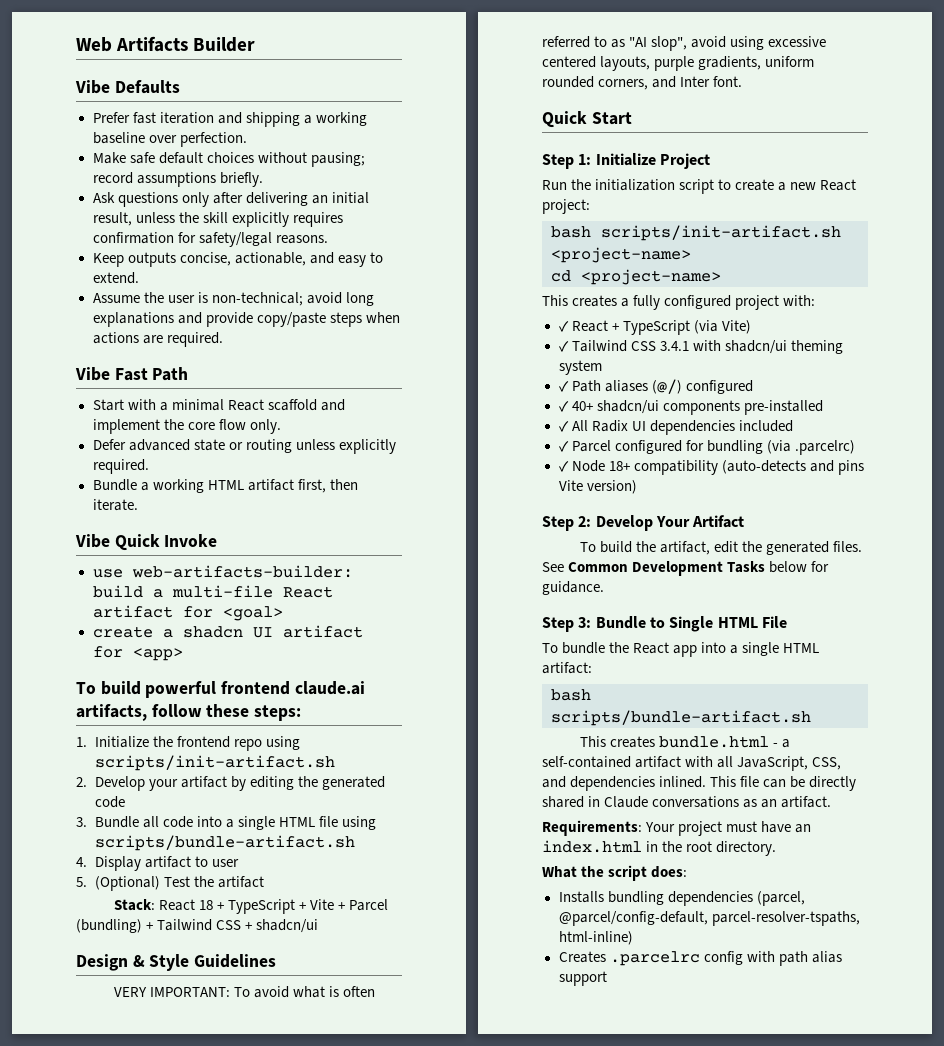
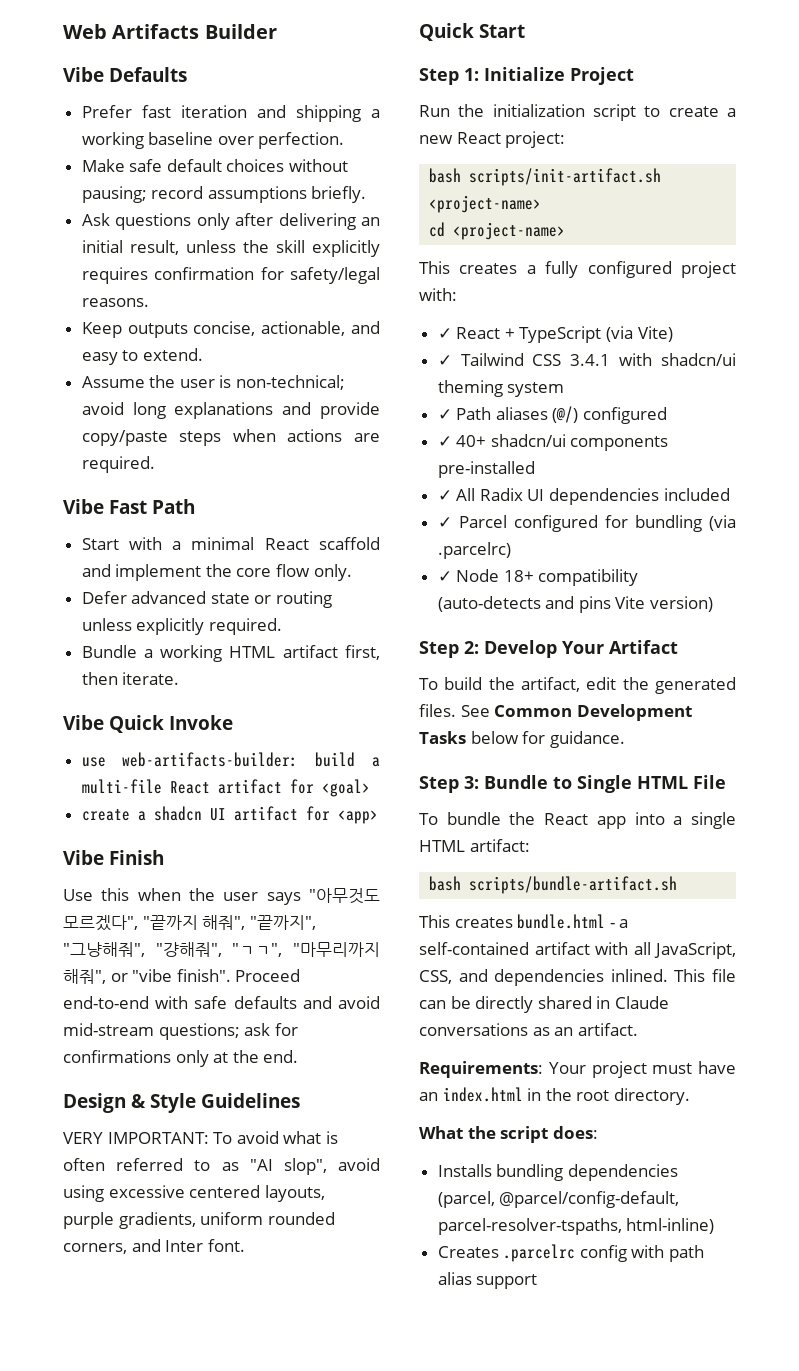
- To build powerful frontend claude.ai artifacts, follow these steps:
- 1. Initialize the frontend repo using scripts/init-artifact.sh
- 2. Develop your artifact by editing the generated code
- 3. Bundle all code into a single HTML file using scripts/bundle-artifact.sh
- 4. Display artifact to user
- 5. (Optional) Test the artifact
- Stack: React 18 + TypeScript + Vite + Parcel (bundling) + Tailwind CSS + shadcn/ui
+ Vibe Finish
+ Use this when the user says "아무것도 모르겠다", "끝까지 해줘", "끝까지", "그냥해줘", "걍해줘", "ㄱㄱ", "마무리까지 해줘", or "vibe finish". Proceed end-to-end with safe defaults and avoid mid-stream questions; ask for confirmations only at the end.

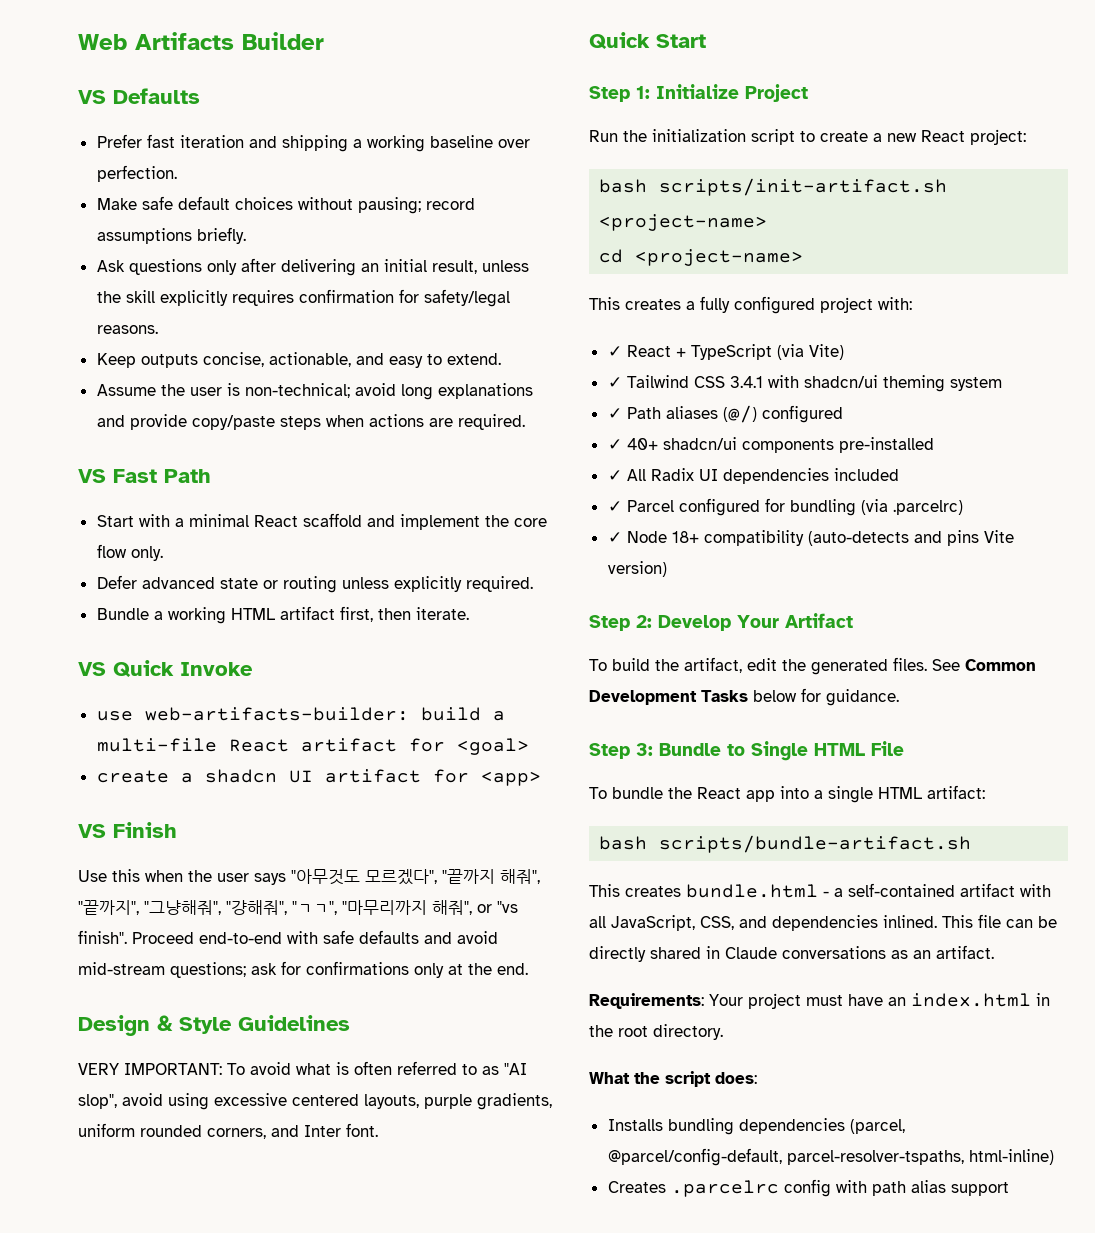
- Vibe Defaults
+ VS Defaults
- Vibe Fast Path
+ VS Fast Path
- Vibe Quick Invoke
+ VS Quick Invoke
- Vibe Finish
+ VS Finish
- Use this when the user says "아무것도 모르겠다", "끝까지 해줘", "끝까지", "그냥해줘", "걍해줘", "ㄱㄱ", "마무리까지 해줘", or "vibe finish".
+ Use this when the user says "아무것도 모르겠다", "끝까지 해줘", "끝까지", "그냥해줘", "걍해줘", "ㄱㄱ", "마무리까지 해줘", or "vs finish".

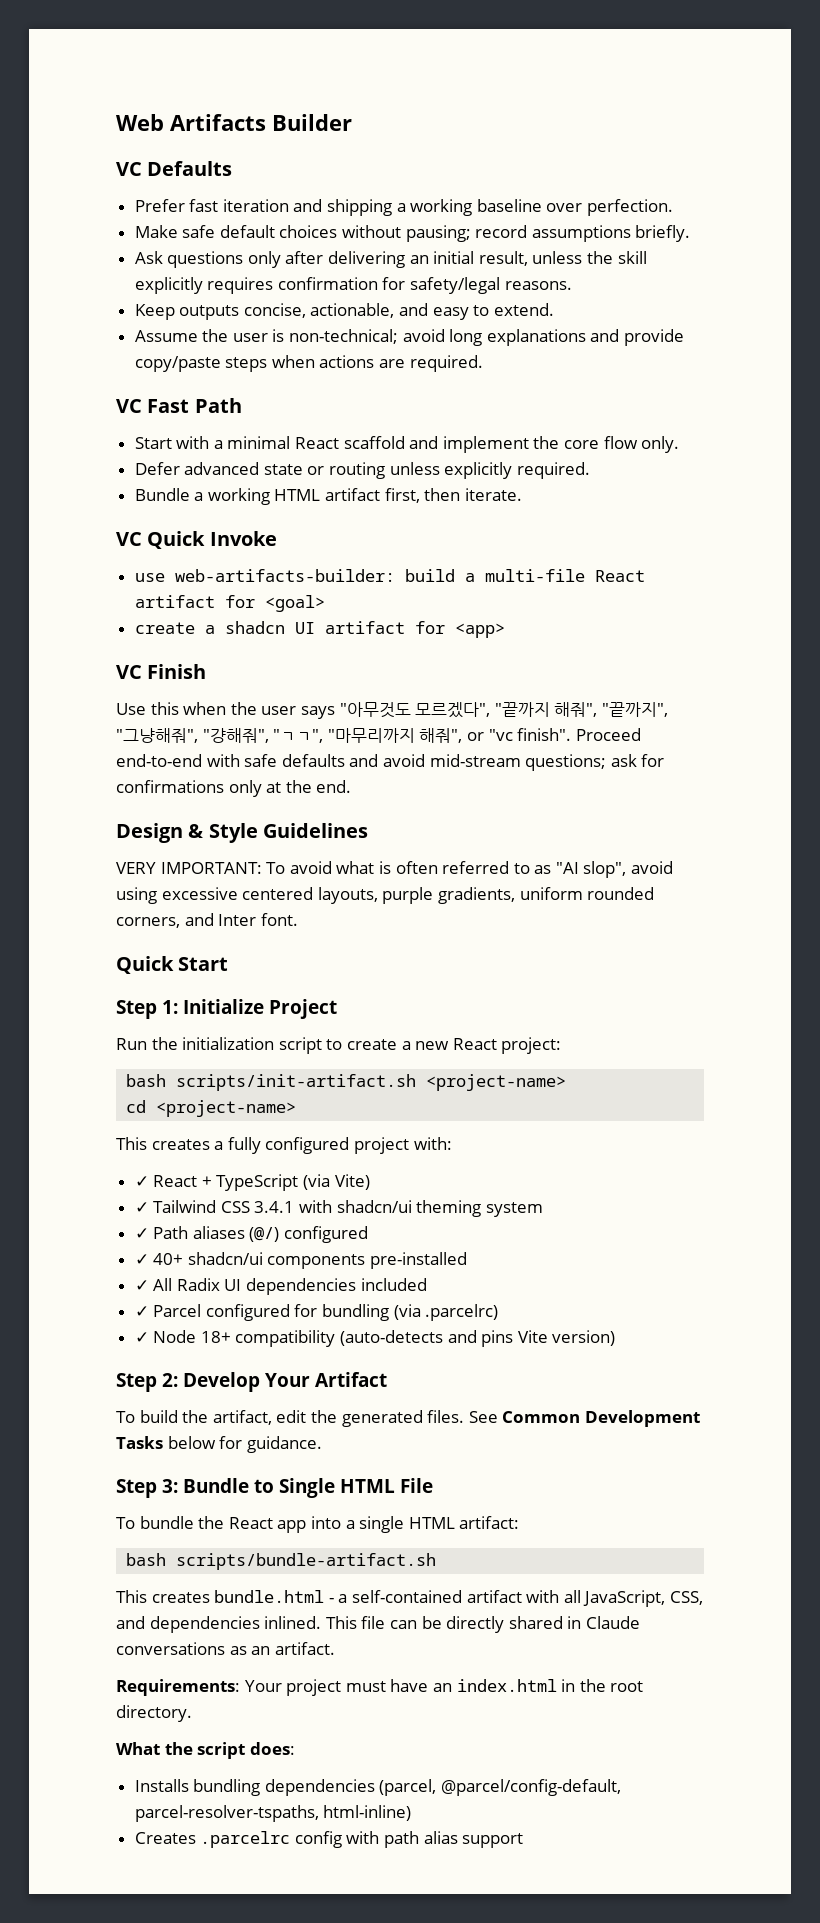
- VS Defaults
+ VC Defaults
- VS Fast Path
+ VC Fast Path
- VS Quick Invoke
+ VC Quick Invoke
- VS Finish
+ VC Finish
- Use this when the user says "아무것도 모르겠다", "끝까지 해줘", "끝까지", "그냥해줘", "걍해줘", "ㄱㄱ", "마무리까지 해줘", or "vs finish".
+ Use this when the user says "아무것도 모르겠다", "끝까지 해줘", "끝까지", "그냥해줘", "걍해줘", "ㄱㄱ", "마무리까지 해줘", or "vc finish".

